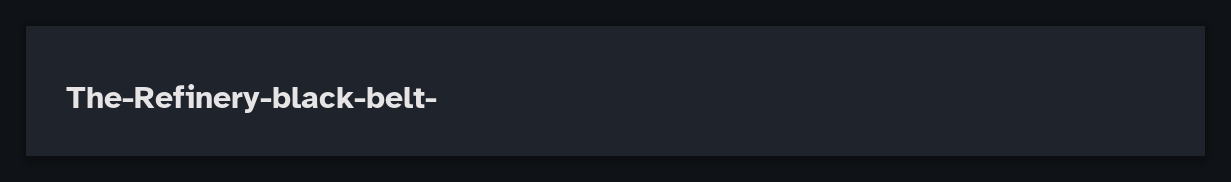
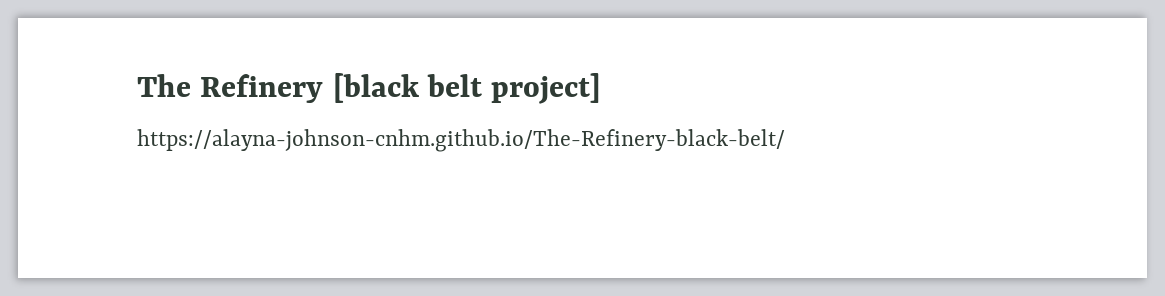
- The-Refinery-black-belt-
+ The Refinery [black belt project]
+ https://alayna-johnson-cnhm.github.io/The-Refinery-black-belt/

